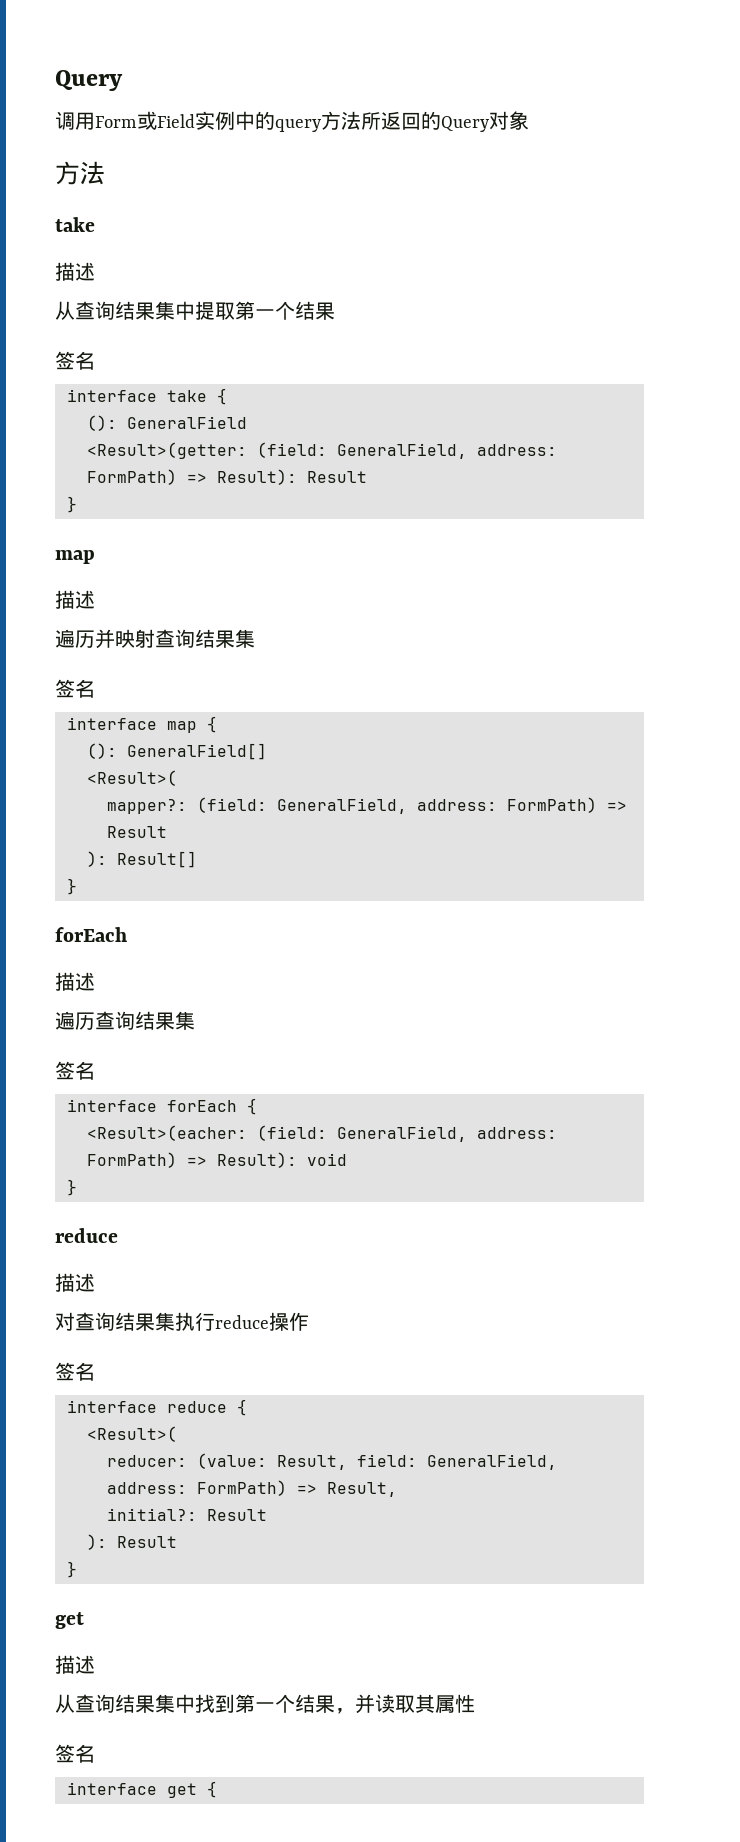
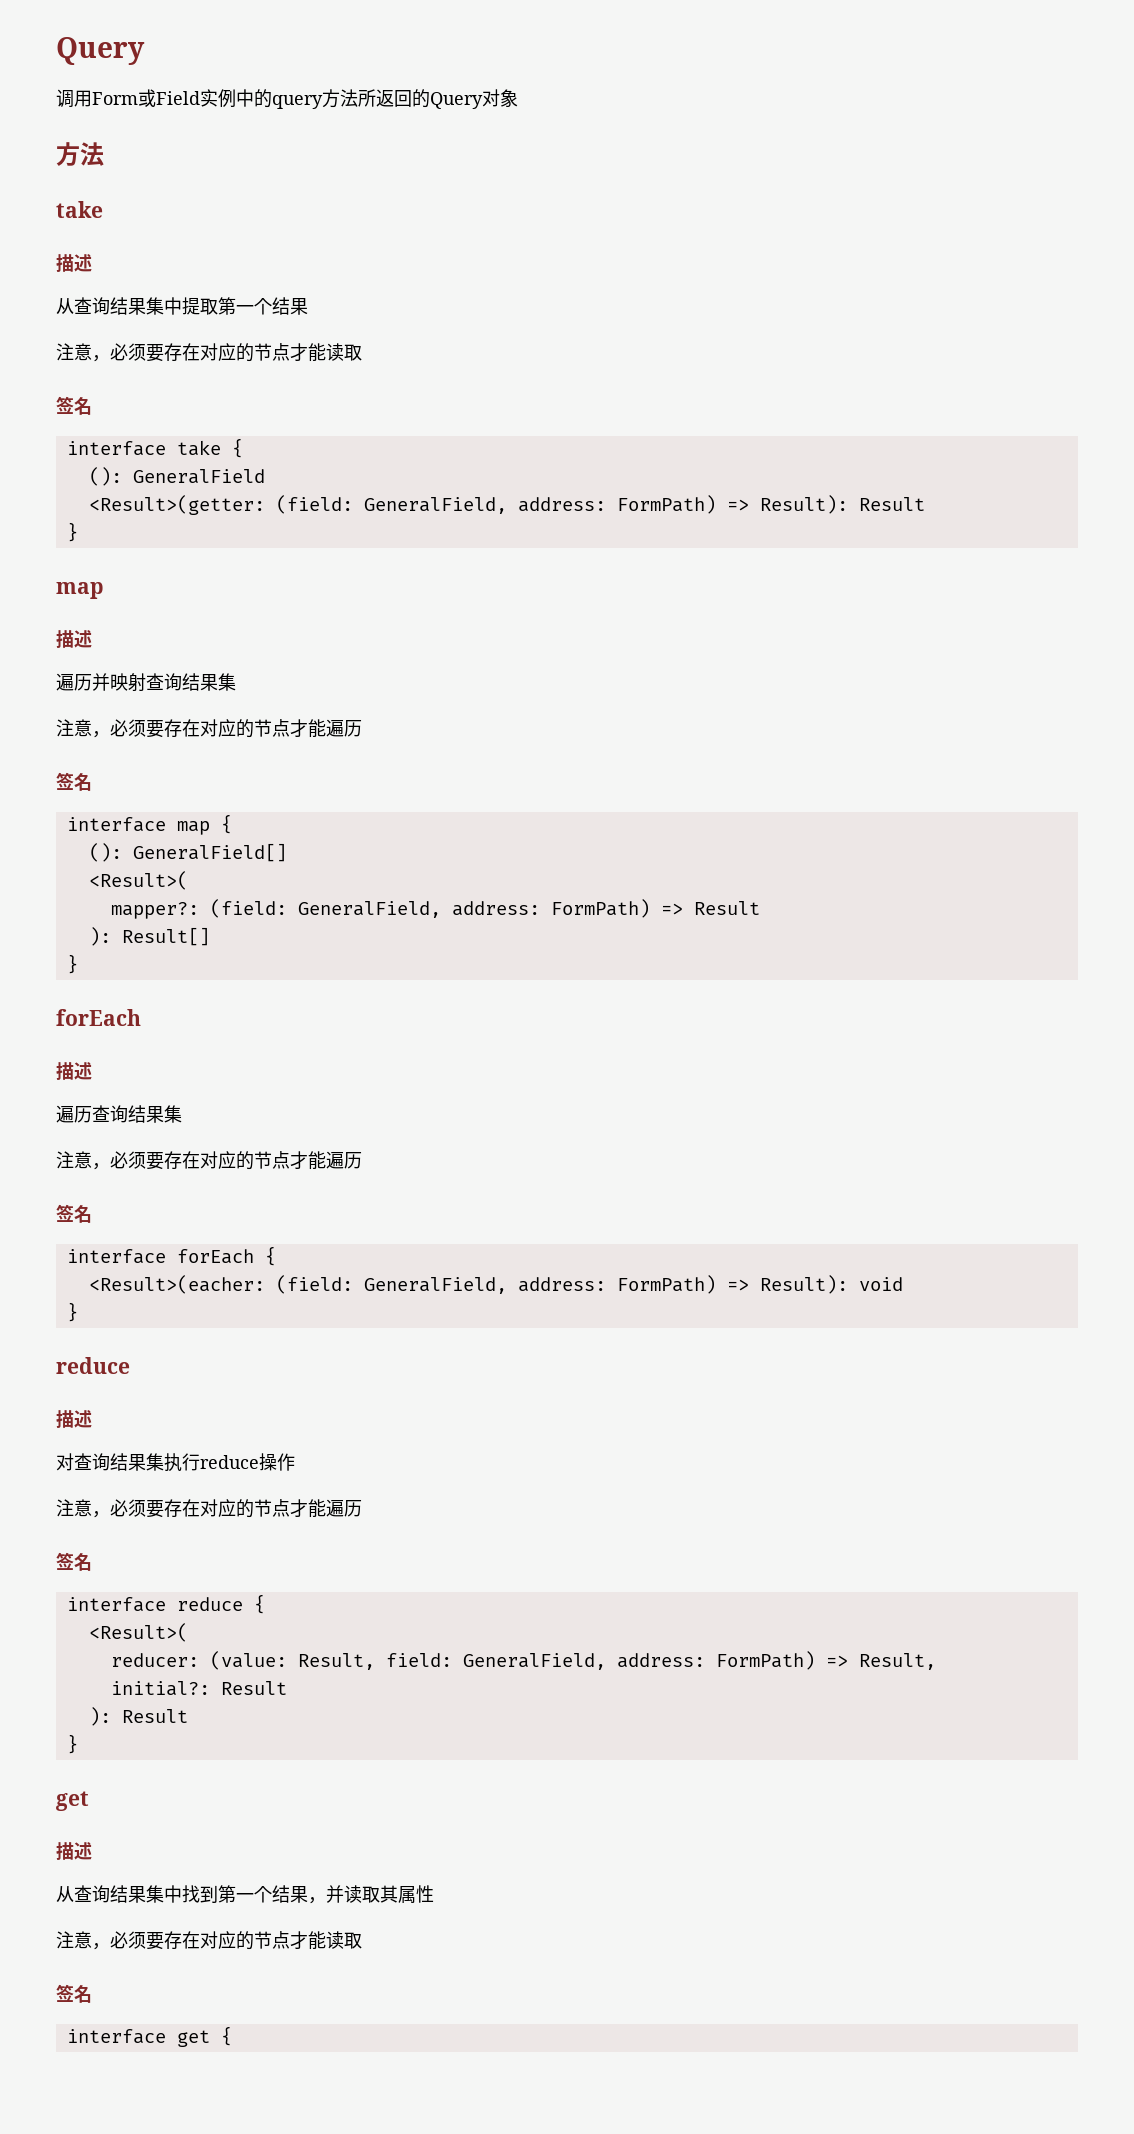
  从查询结果集中提取第一个结果
+ 注意，必须要存在对应的节点才能读取
  遍历并映射查询结果集
+ 注意，必须要存在对应的节点才能遍历
  遍历查询结果集
+ 注意，必须要存在对应的节点才能遍历
  对查询结果集执行reduce操作
+ 注意，必须要存在对应的节点才能遍历
  从查询结果集中找到第一个结果，并读取其属性
+ 注意，必须要存在对应的节点才能读取

